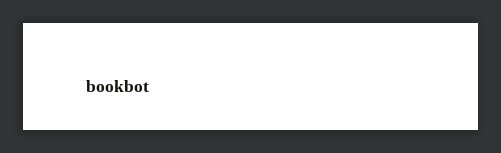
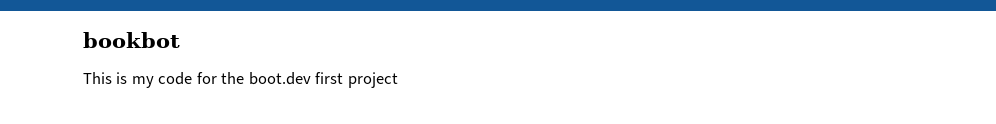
+ This is my code for the boot.dev first project

